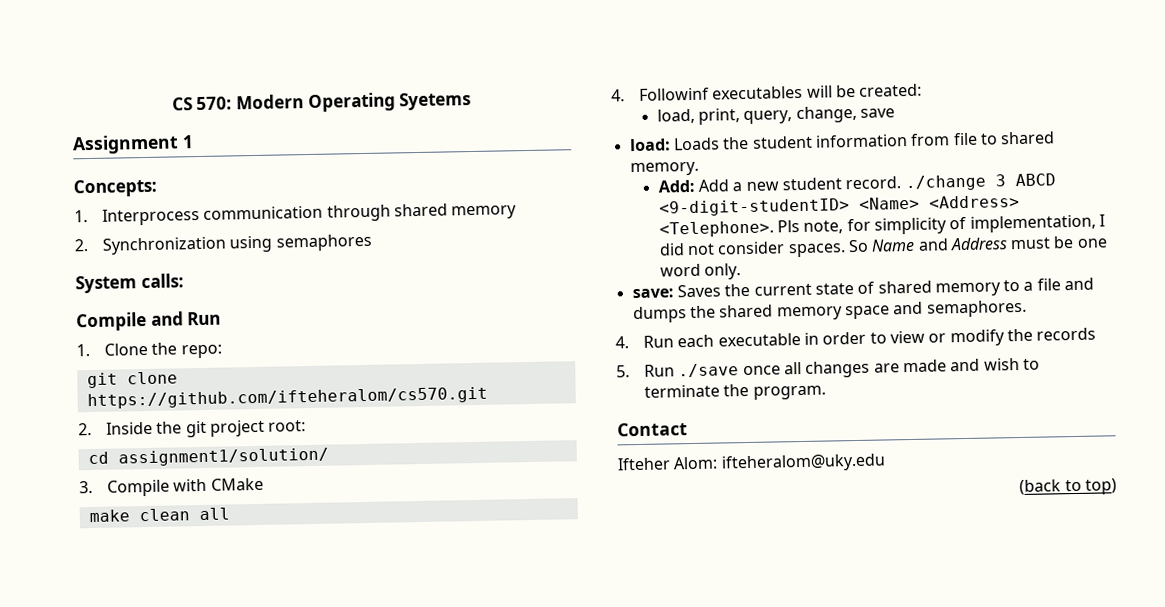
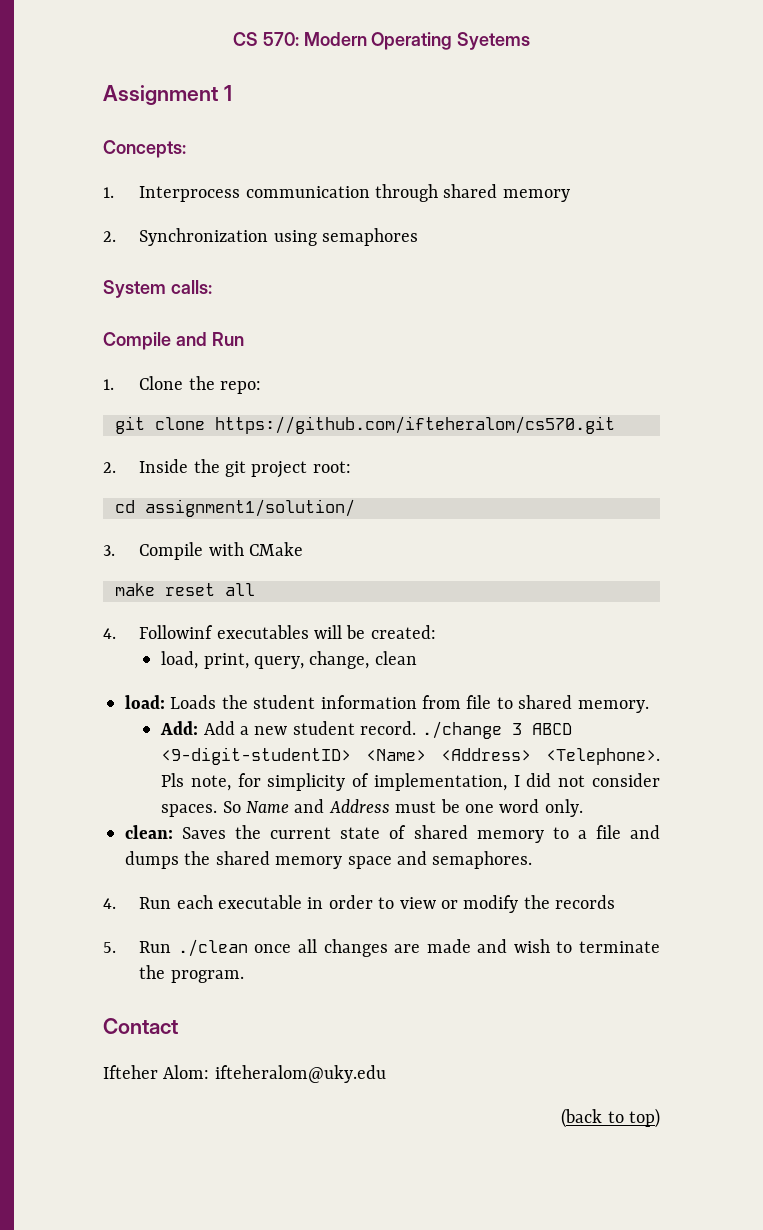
- make clean all
+ make reset all
- load, print, query, change, save
+ load, print, query, change, clean
- save: Saves the current state of shared memory to a file and dumps the shared memory space and semaphores.
+ clean: Saves the current state of shared memory to a file and dumps the shared memory space and semaphores.
- 5. Run ./save once all changes are made and wish to terminate the program.
+ 5. Run ./clean once all changes are made and wish to terminate the program.

